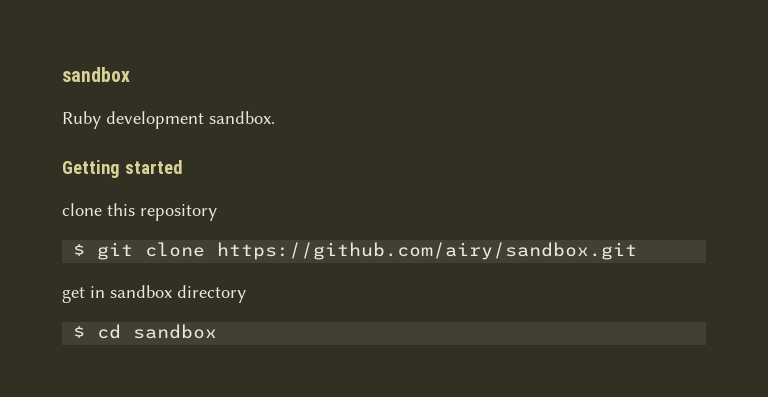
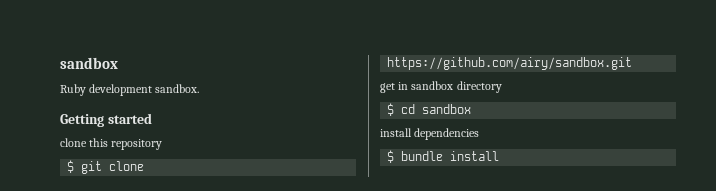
+ install dependencies
+ $ bundle install

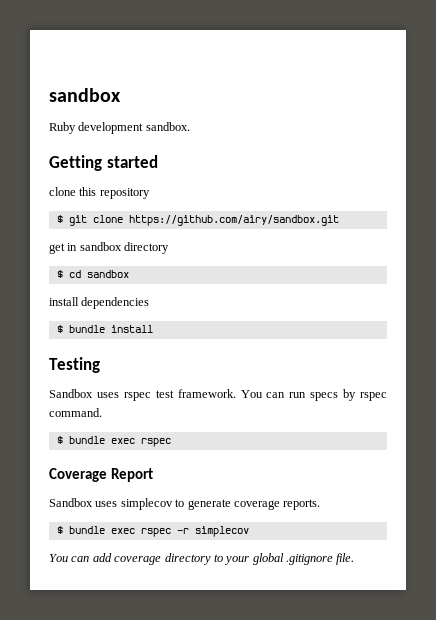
+ Testing
+ Sandbox uses rspec test framework. You can run specs by rspec command.
+ $ bundle exec rspec
+ Coverage Report
+ Sandbox uses simplecov to generate coverage reports.
+ $ bundle exec rspec -r simplecov
+ You can add coverage directory to your global .gitignore file.

